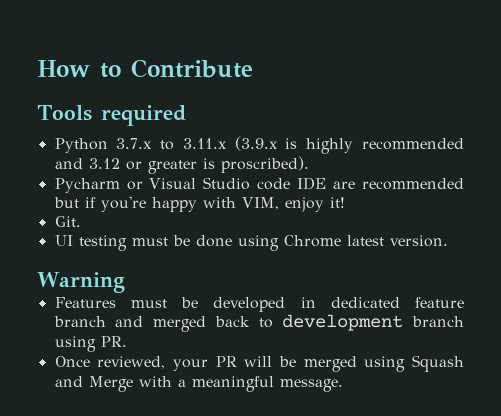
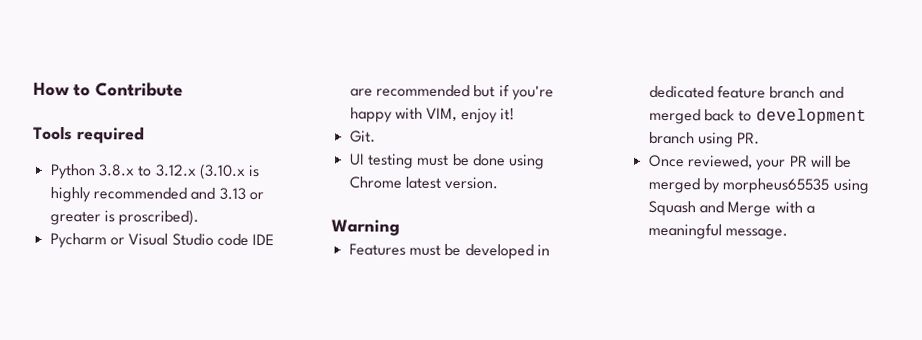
- Python 3.7.x to 3.11.x (3.9.x is highly recommended and 3.12 or greater is proscribed).
+ Python 3.8.x to 3.12.x (3.10.x is highly recommended and 3.13 or greater is proscribed).
- Once reviewed, your PR will be merged using Squash and Merge with a meaningful message.
+ Once reviewed, your PR will be merged by morpheus65535 using Squash and Merge with a meaningful message.

